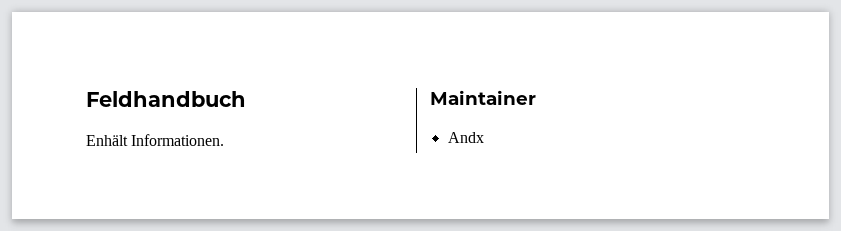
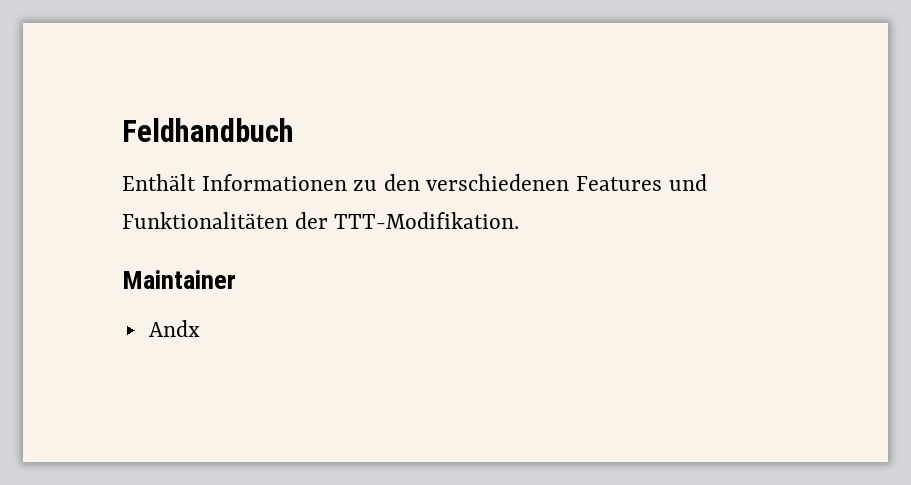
- Enhält Informationen.
+ Enthält Informationen zu den verschiedenen Features und Funktionalitäten der TTT-Modifikation.

